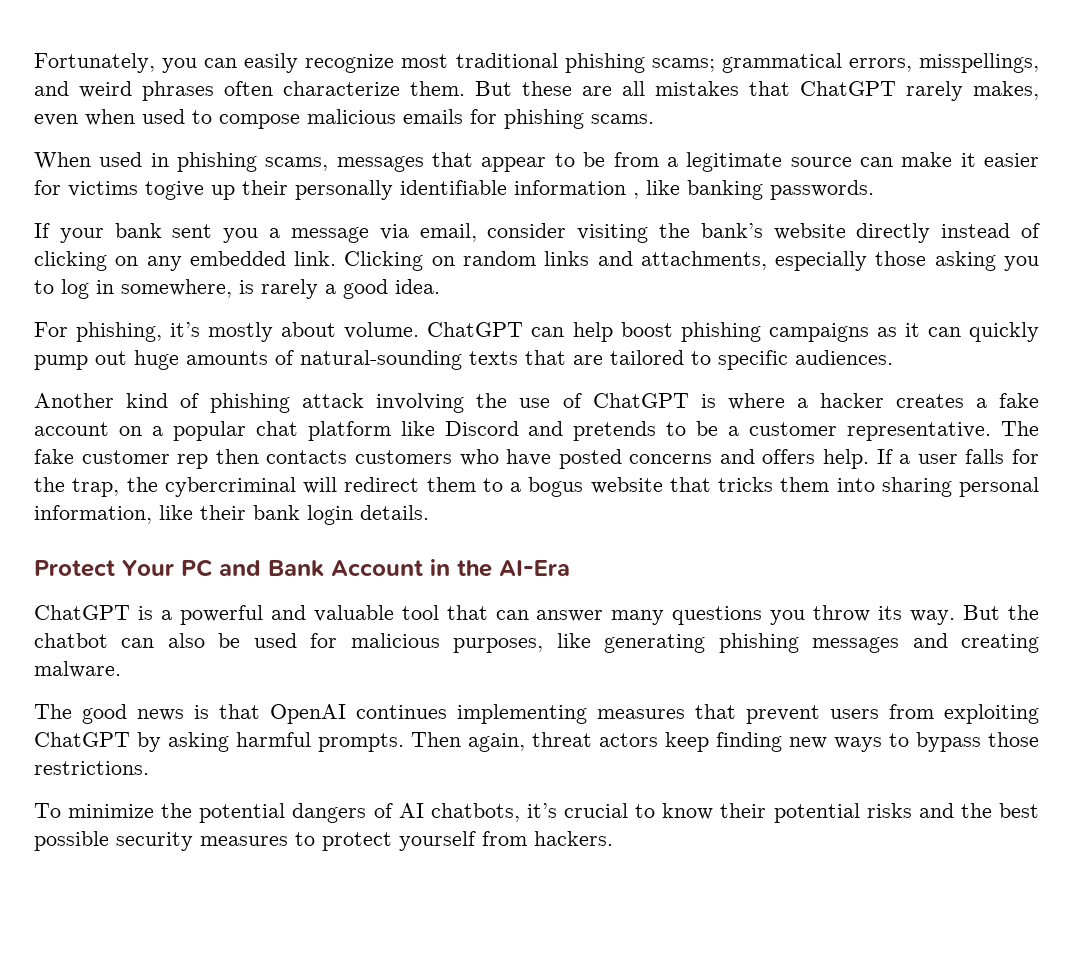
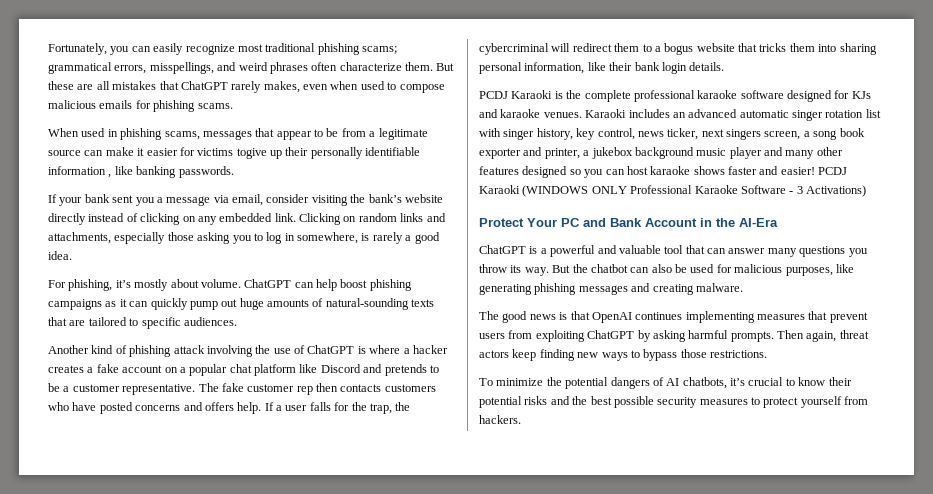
+ PCDJ Karaoki is the complete professional karaoke software designed for KJs and karaoke venues. Karaoki includes an advanced automatic singer rotation list with singer history, key control, news ticker, next singers screen, a song book exporter and printer, a jukebox background music player and many other features designed so you can host karaoke shows faster and easier! PCDJ Karaoki (WINDOWS ONLY Professional Karaoke Software - 3 Activations)

